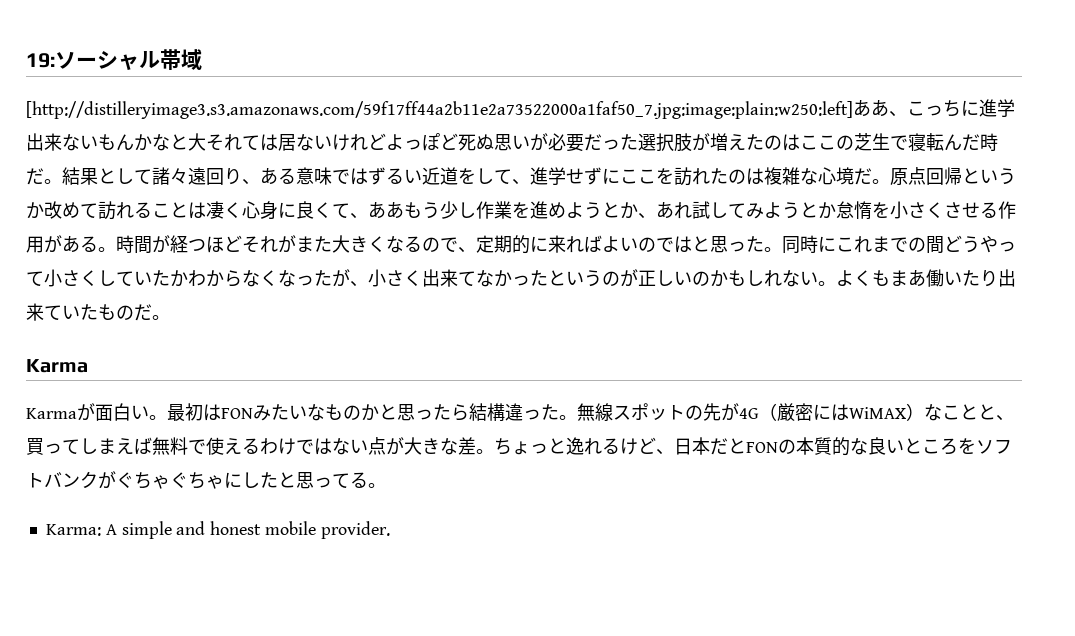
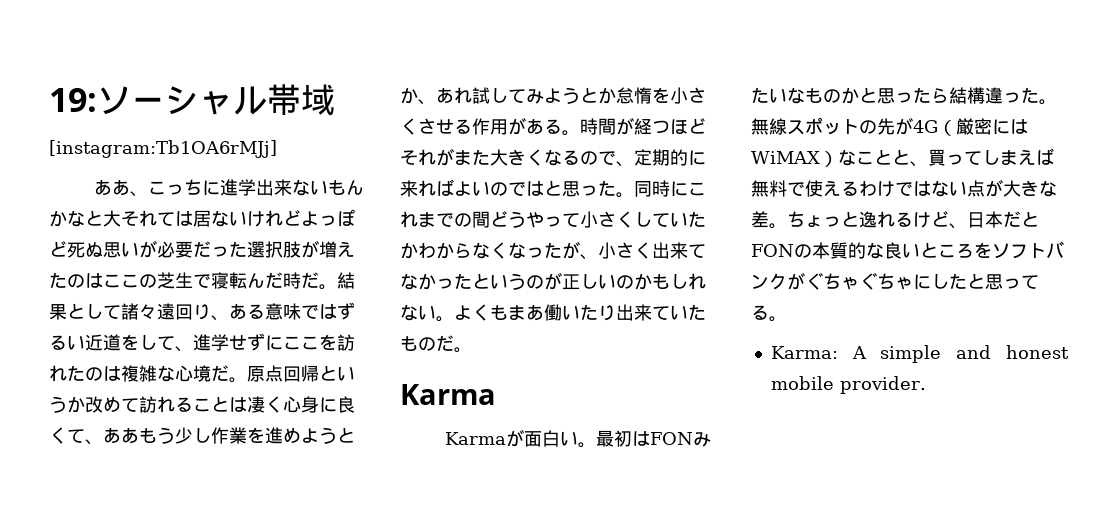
- [http://distilleryimage3.s3.amazonaws.com/59f17ff44a2b11e2a73522000a1faf50_7.jpg:image:plain:w250:left]ああ、こっちに進学出来ないもんかなと大それては居ないけれどよっぽど死ぬ思いが必要だった選択肢が増えたのはここの芝生で寝転んだ時だ。
+ [instagram:Tb1OA6rMJj]
+ ああ、こっちに進学出来ないもんかなと大それては居ないけれどよっぽど死ぬ思いが必要だった選択肢が増えたのはここの芝生で寝転んだ時だ。

